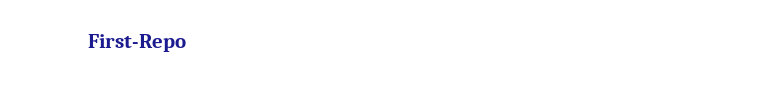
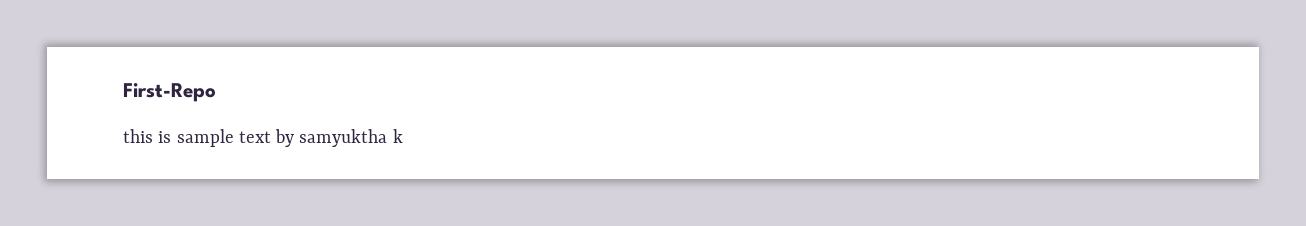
+ this is sample text by samyuktha k

